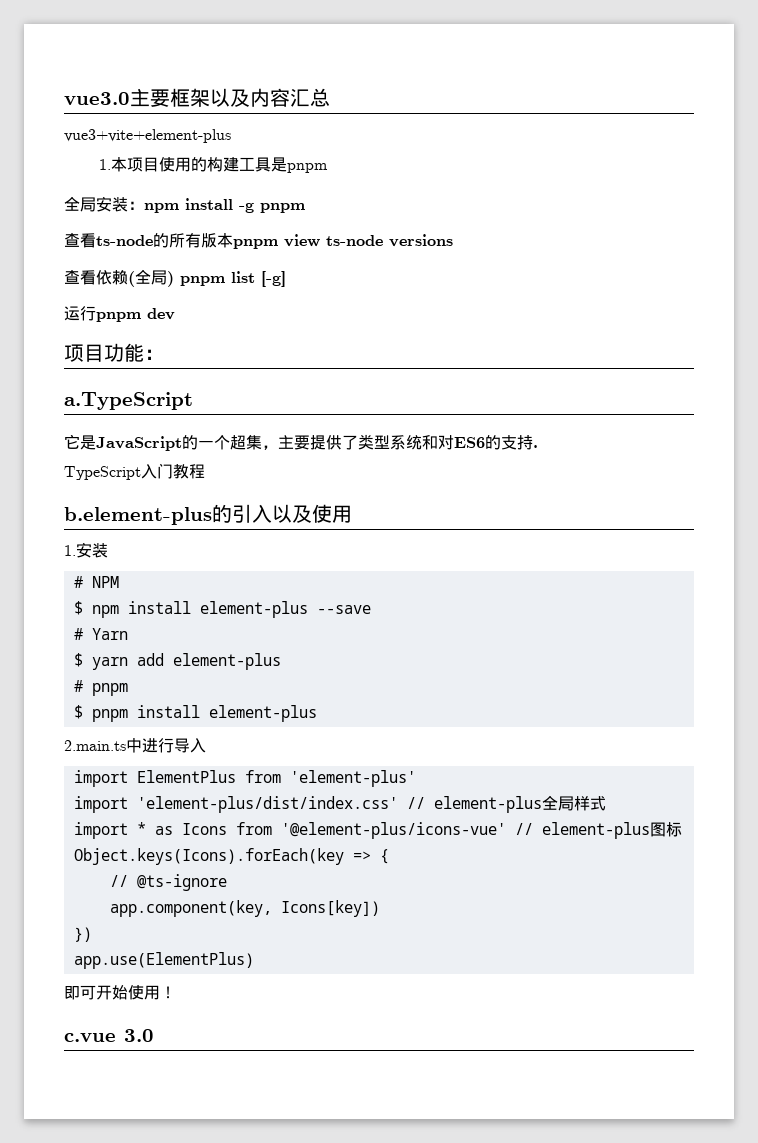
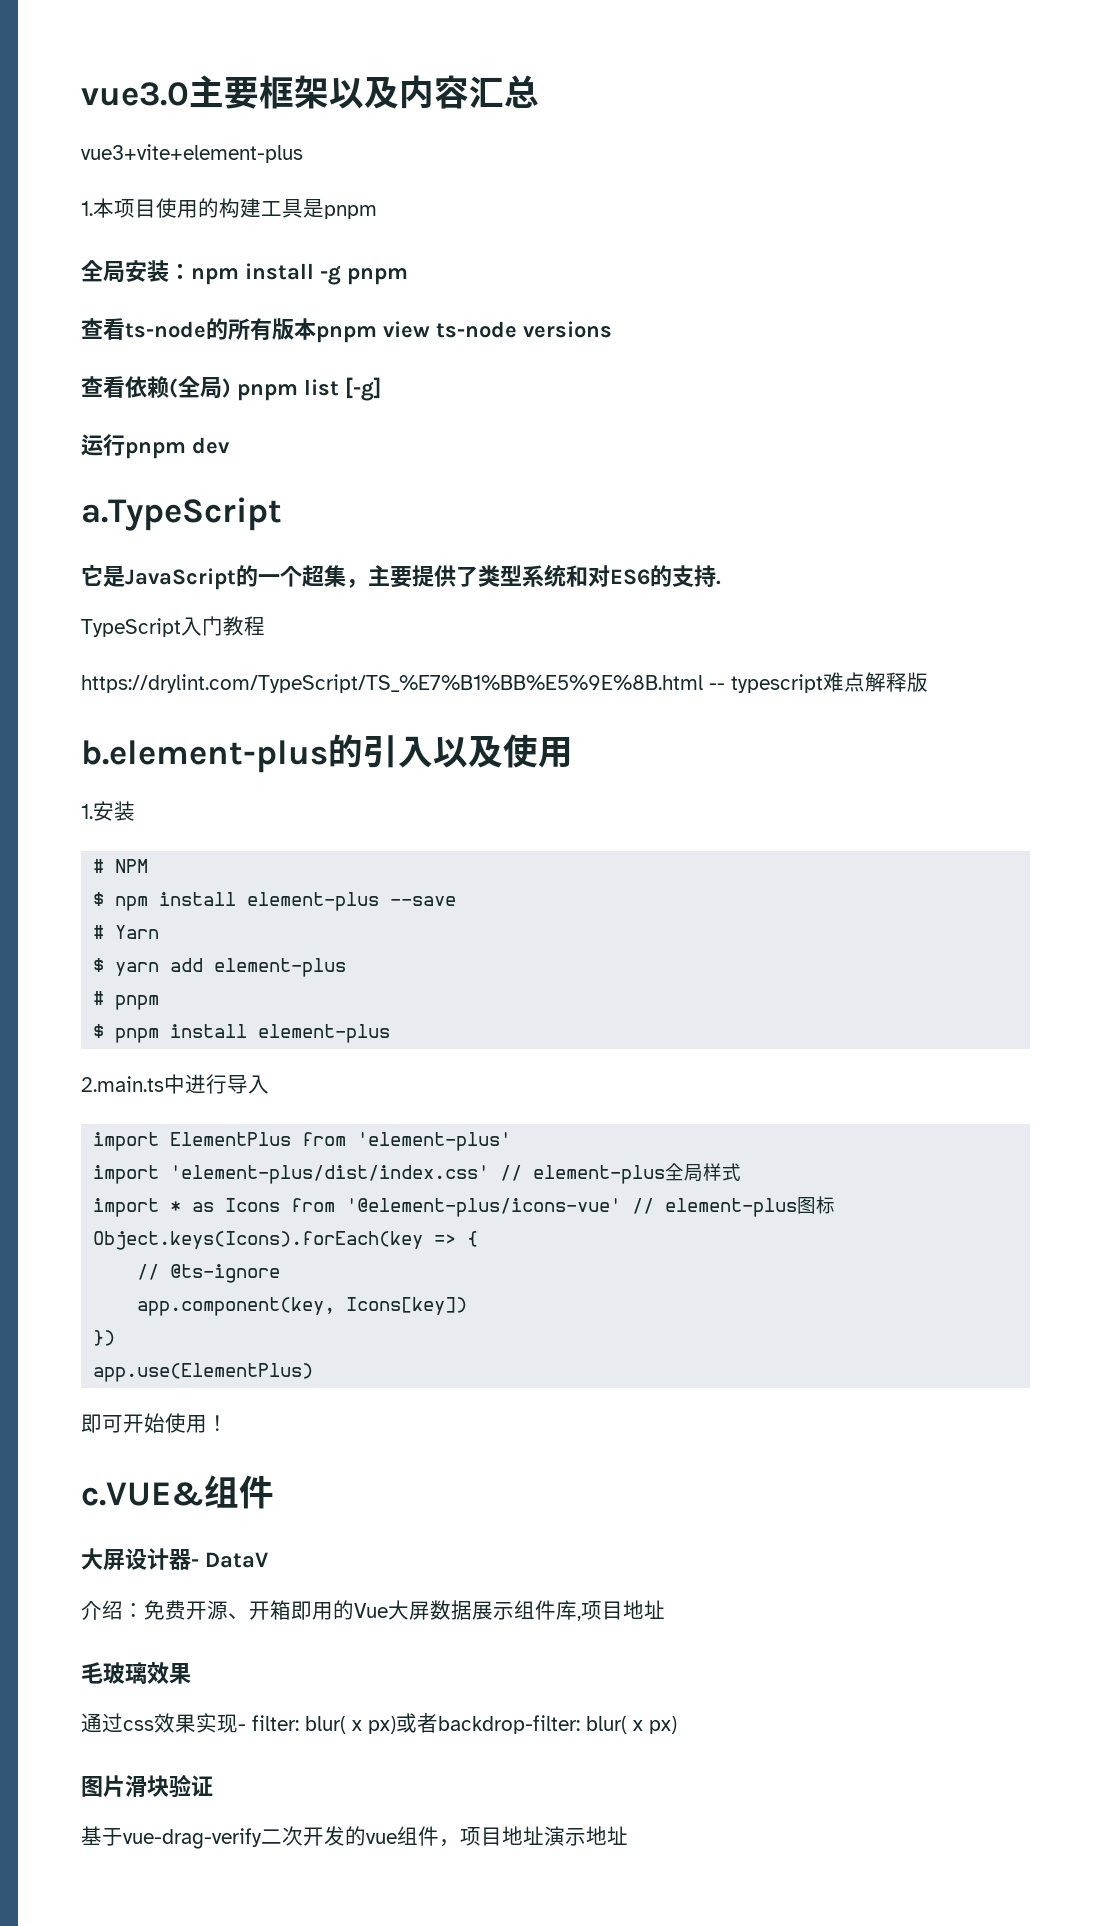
- 项目功能：
+ https://drylint.com/TypeScript/TS_%E7%B1%BB%E5%9E%8B.html -- typescript难点解释版
- c.vue 3.0
+ c.VUE&组件
+ 大屏设计器- DataV
+ 介绍：免费开源、开箱即用的Vue大屏数据展示组件库,项目地址
+ 毛玻璃效果
+ 通过css效果实现- filter: blur( x px)或者backdrop-filter: blur( x px)
+ 图片滑块验证
+ 基于vue-drag-verify二次开发的vue组件，项目地址演示地址

